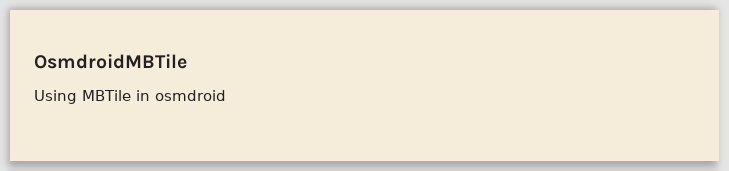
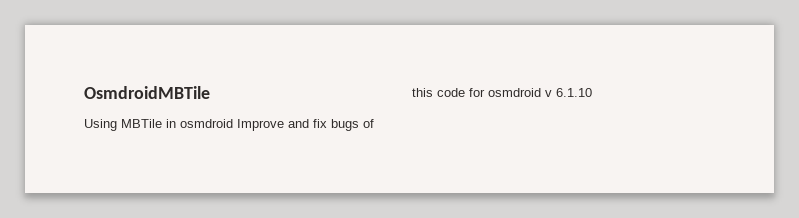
- Using MBTile in osmdroid
+ Using MBTile in osmdroid Improve and fix bugs of this code for osmdroid v 6.1.10

